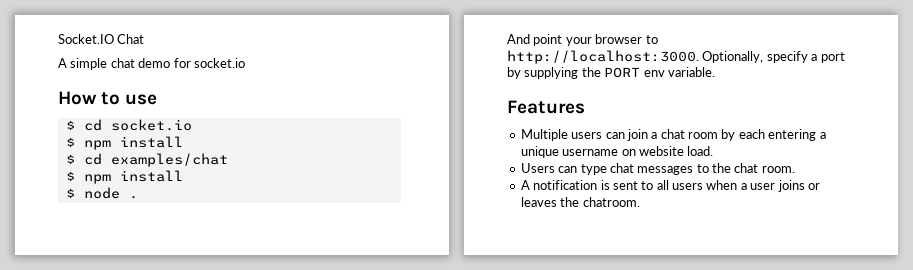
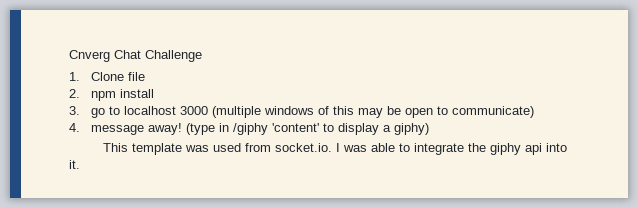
- Socket.IO Chat
- A simple chat demo for socket.io
- How to use
- $ cd socket.io
- $ npm install
- $ cd examples/chat
- $ npm install
- $ node .
- And point your browser to http://localhost:3000. Optionally, specify a port by supplying the PORT env variable.
- Features
- Multiple users can join a chat room by each entering a unique username on website load.
- Users can type chat messages to the chat room.
- A notification is sent to all users when a user joins or leaves the chatroom.
+ Cnverg Chat Challenge
+ 1. Clone file
+ 2. npm install
+ 3. go to localhost 3000 (multiple windows of this may be open to communicate)
+ 4. message away! (type in /giphy 'content' to display a giphy)
+ This template was used from socket.io. I was able to integrate the giphy api into it.

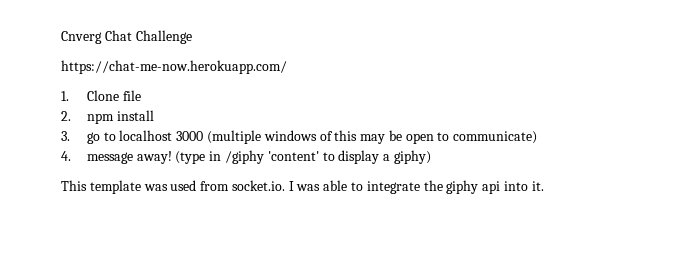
+ https://chat-me-now.herokuapp.com/

